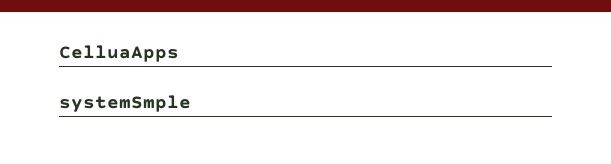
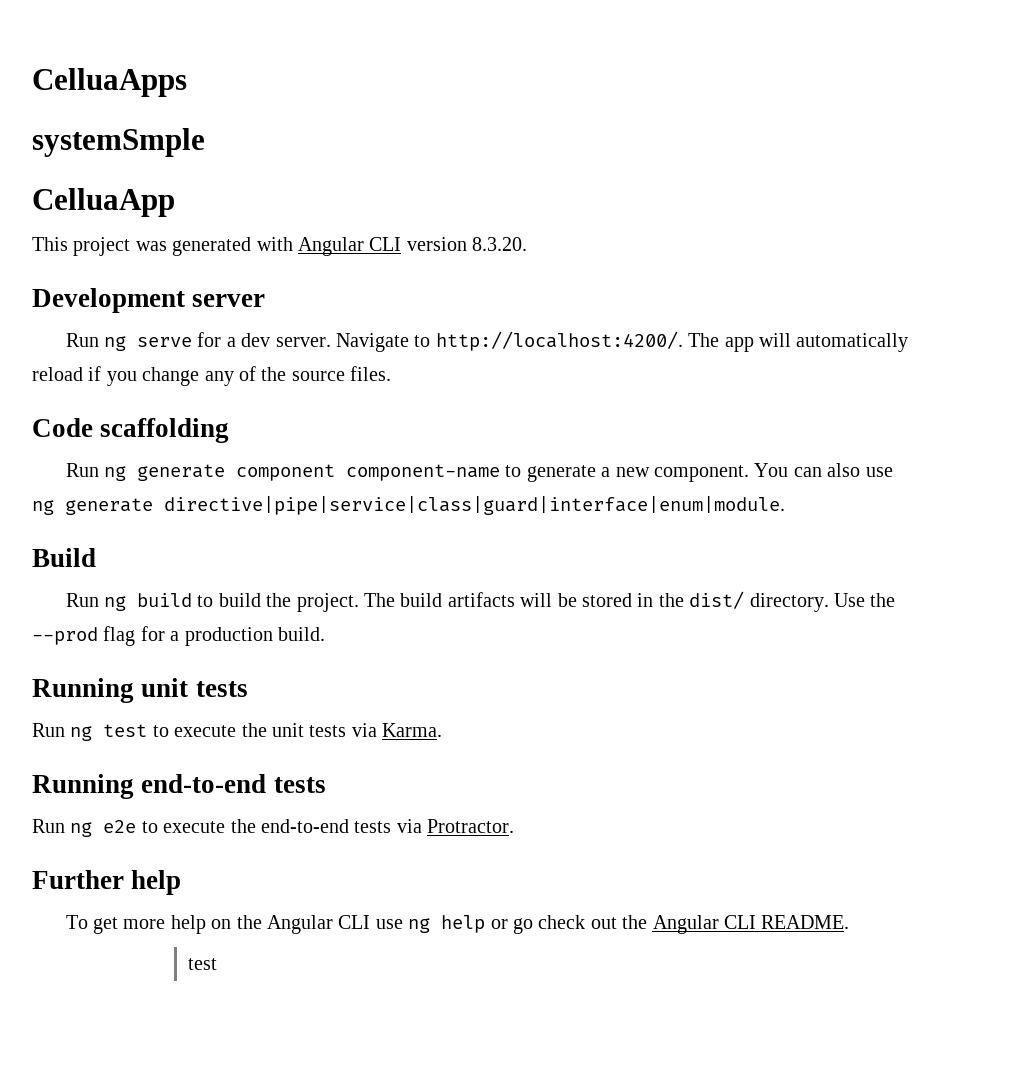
+ CelluaApp
+ This project was generated with Angular CLI version 8.3.20.
+ Development server
+ Run ng serve for a dev server. Navigate to http://localhost:4200/. The app will automatically reload if you change any of the source files.
+ Code scaffolding
+ Run ng generate component component-name to generate a new component. You can also use ng generate directive|pipe|service|class|guard|interface|enum|module.
+ Build
+ Run ng build to build the project. The build artifacts will be stored in the dist/ directory. Use the --prod flag for a production build.
+ Running unit tests
+ Run ng test to execute the unit tests via Karma.
+ Running end-to-end tests
+ Run ng e2e to execute the end-to-end tests via Protractor.
+ Further help
+ To get more help on the Angular CLI use ng help or go check out the Angular CLI README.
+ test

